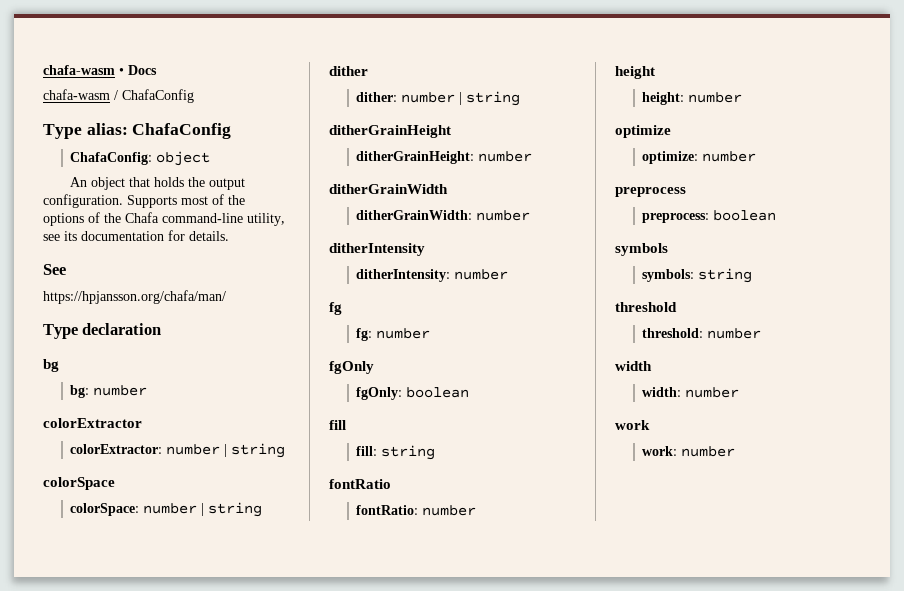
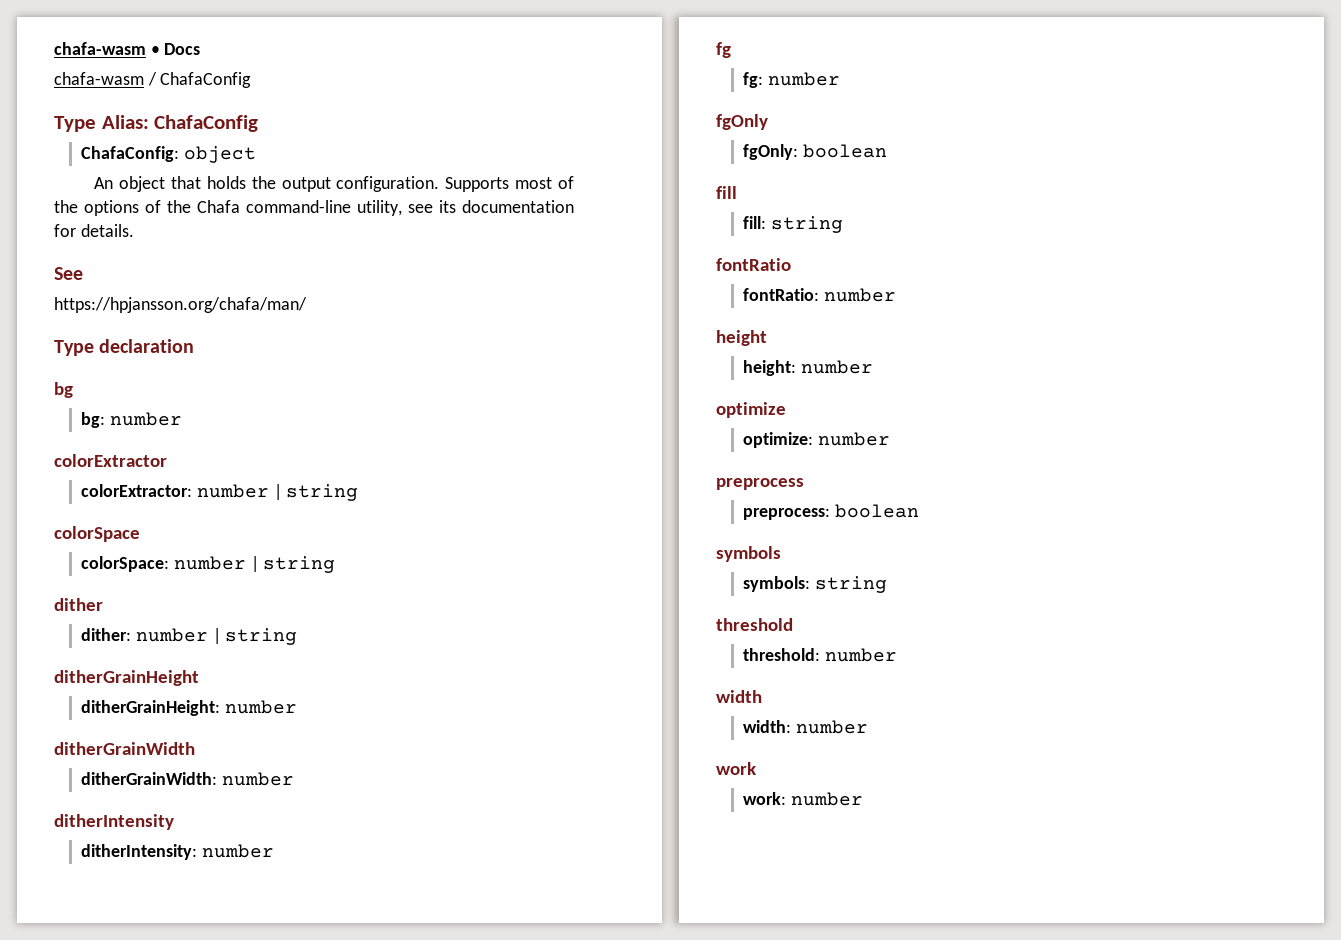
- Type alias: ChafaConfig
+ Type Alias: ChafaConfig

